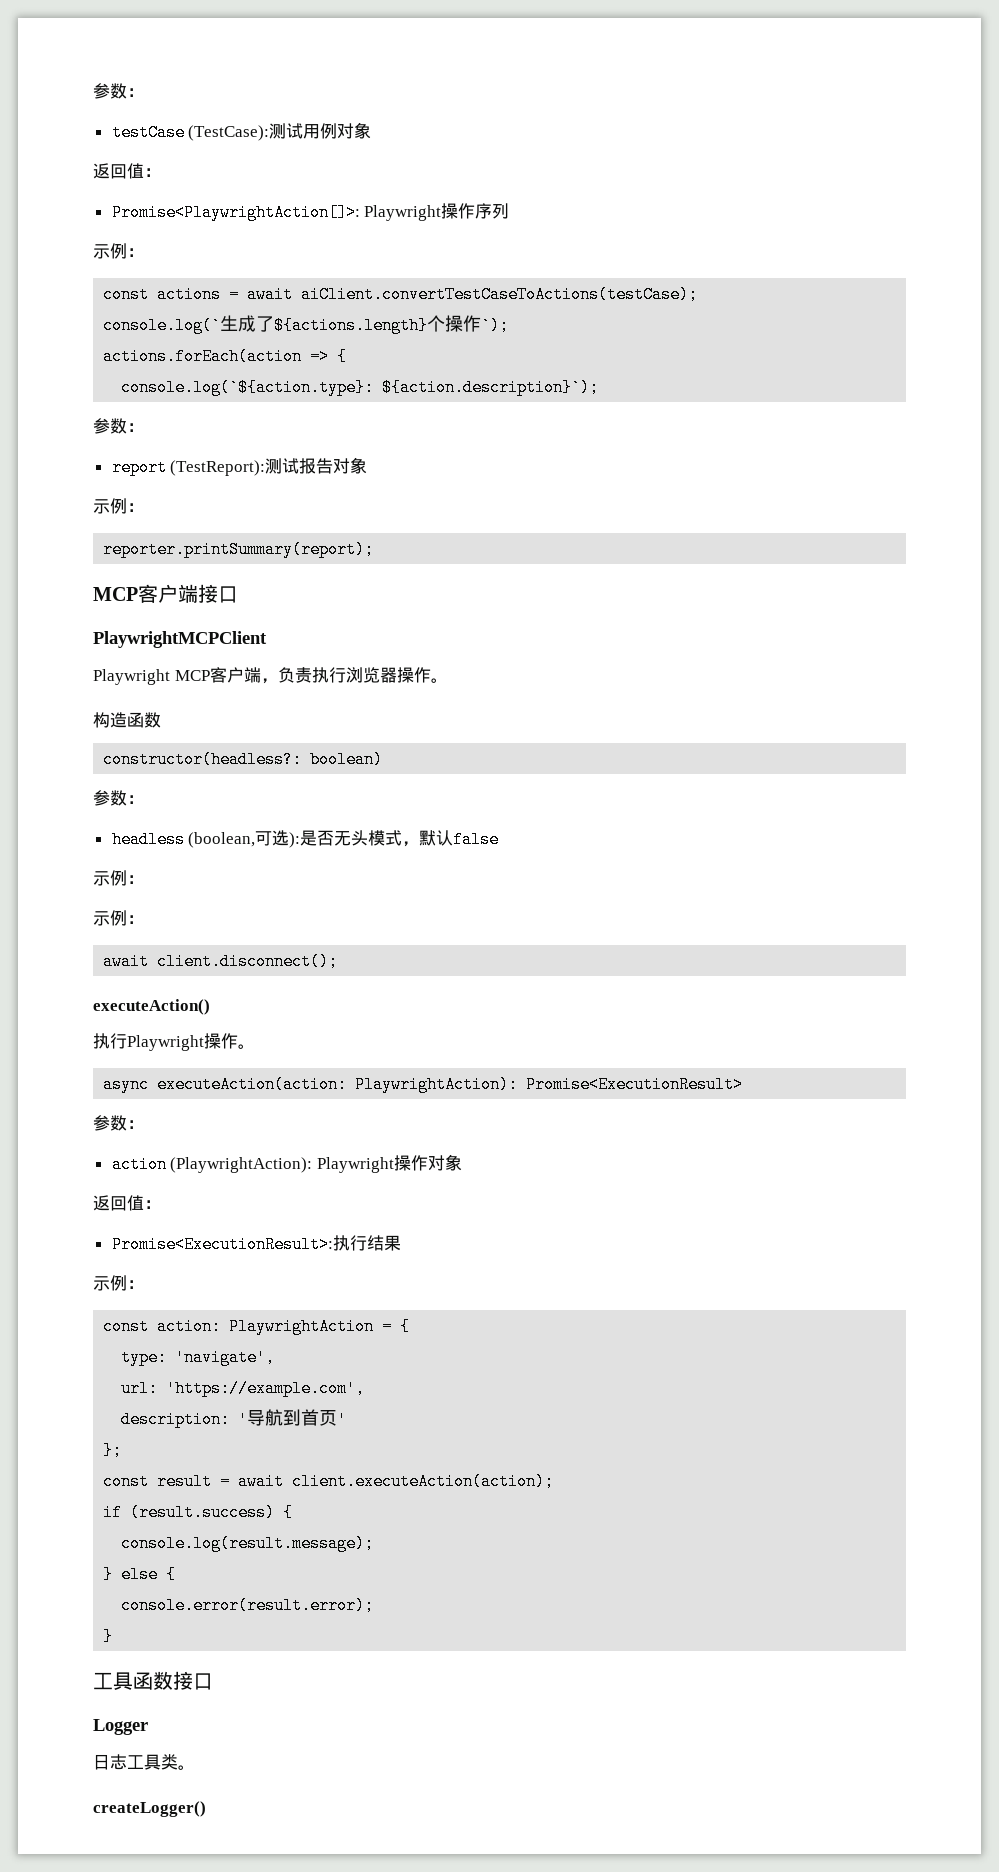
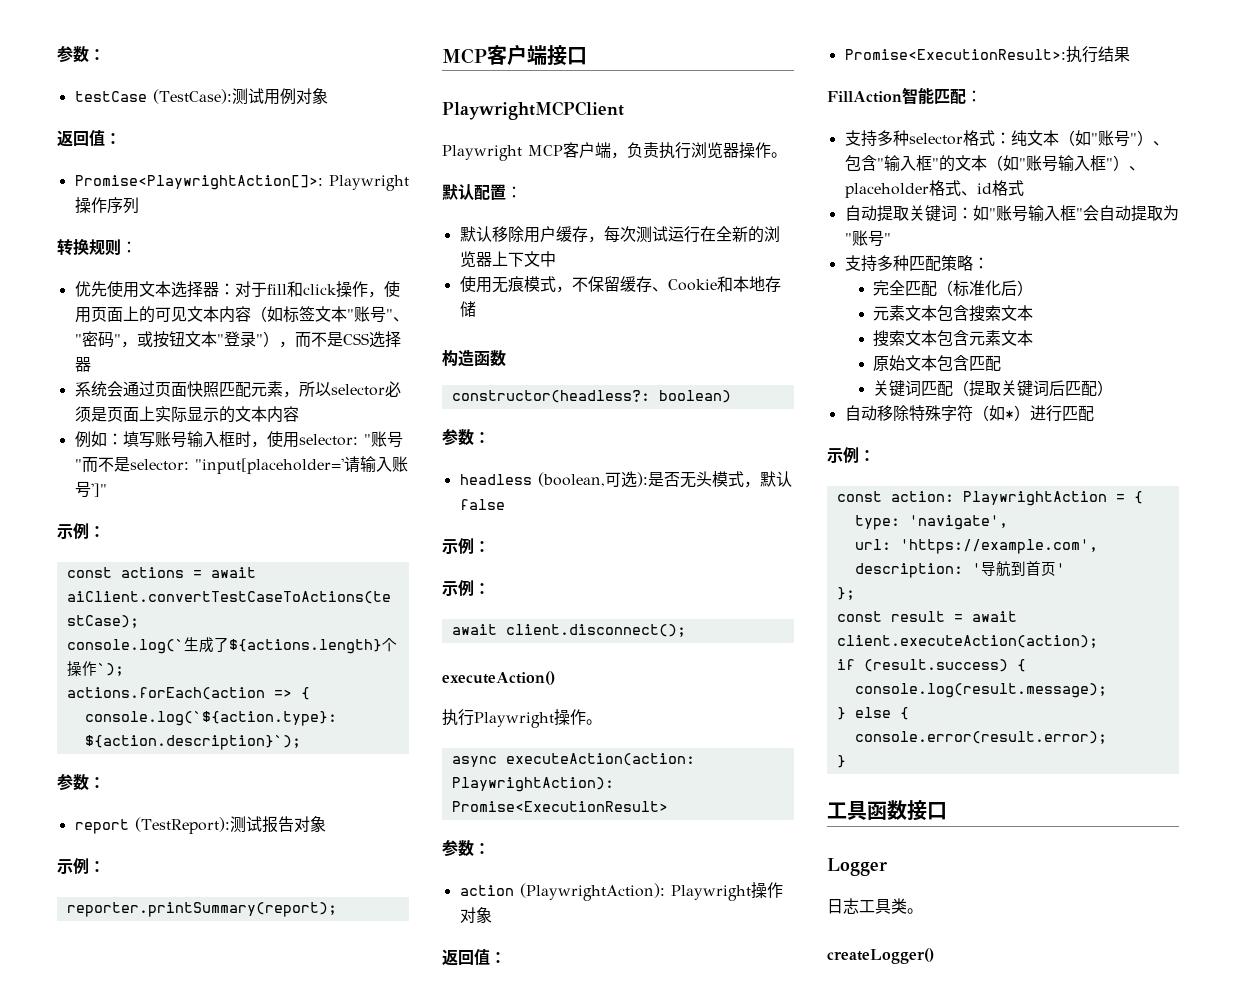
+ 转换规则：
+ 优先使用文本选择器：对于fill和click操作，使用页面上的可见文本内容（如标签文本"账号"、"密码"，或按钮文本"登录"），而不是CSS选择器
+ 系统会通过页面快照匹配元素，所以selector必须是页面上实际显示的文本内容
+ 例如：填写账号输入框时，使用selector: "账号"而不是selector: "input[placeholder='请输入账号']"
+ 默认配置：
+ 默认移除用户缓存，每次测试运行在全新的浏览器上下文中
+ 使用无痕模式，不保留缓存、Cookie和本地存储
+ FillAction智能匹配：
+ 支持多种selector格式：纯文本（如"账号"）、包含"输入框"的文本（如"账号输入框"）、placeholder格式、id格式
+ 自动提取关键词：如"账号输入框"会自动提取为"账号"
+ 支持多种匹配策略：
+ 完全匹配（标准化后）
+ 元素文本包含搜索文本
+ 搜索文本包含元素文本
+ 原始文本包含匹配
+ 关键词匹配（提取关键词后匹配）
+ 自动移除特殊字符（如*）进行匹配

